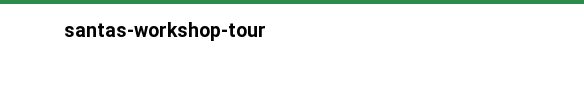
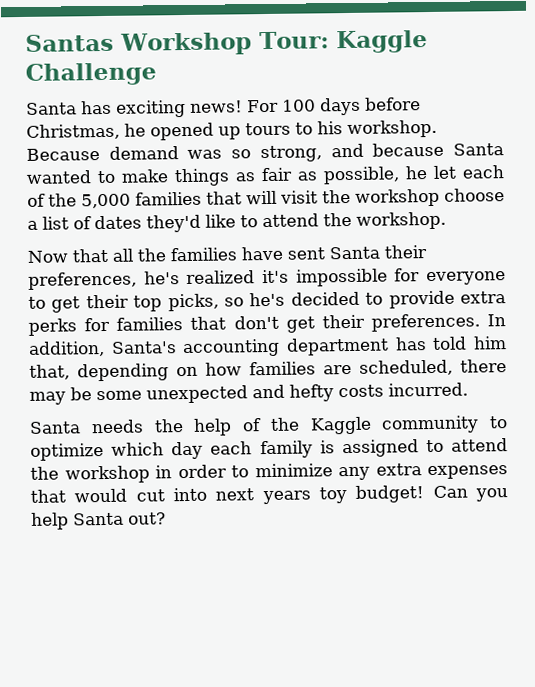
- santas-workshop-tour
+ Santas Workshop Tour: Kaggle Challenge
+ Santa has exciting news! For 100 days before Christmas, he opened up tours to his workshop. Because demand was so strong, and because Santa wanted to make things as fair as possible, he let each of the 5,000 families that will visit the workshop choose a list of dates they'd like to attend the workshop.
+ Now that all the families have sent Santa their preferences, he's realized it's impossible for everyone to get their top picks, so he's decided to provide extra perks for families that don't get their preferences. In addition, Santa's accounting department has told him that, depending on how families are scheduled, there may be some unexpected and hefty costs incurred.
+ Santa needs the help of the Kaggle community to optimize which day each family is assigned to attend the workshop in order to minimize any extra expenses that would cut into next years toy budget! Can you help Santa out?

